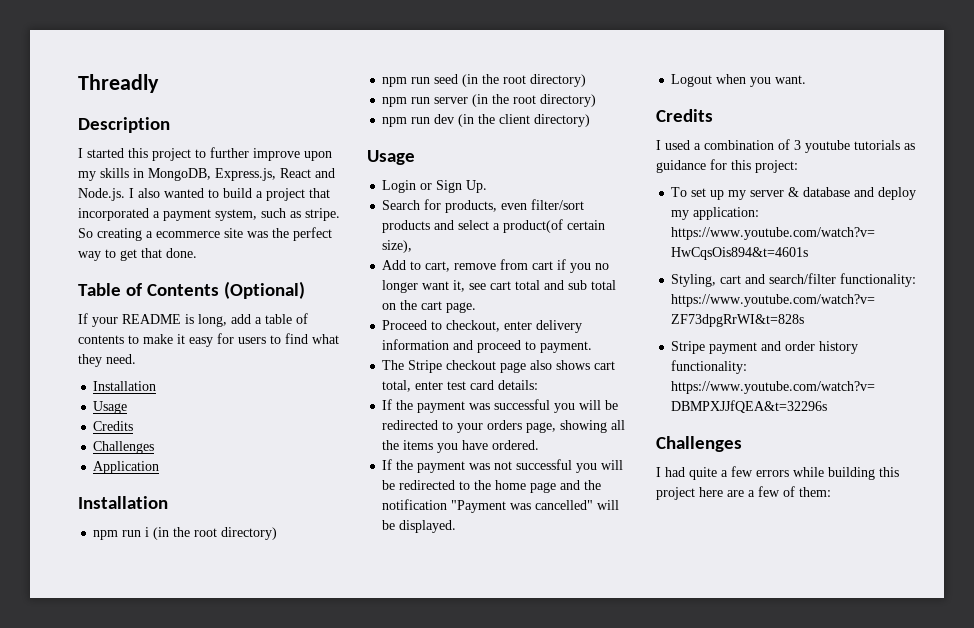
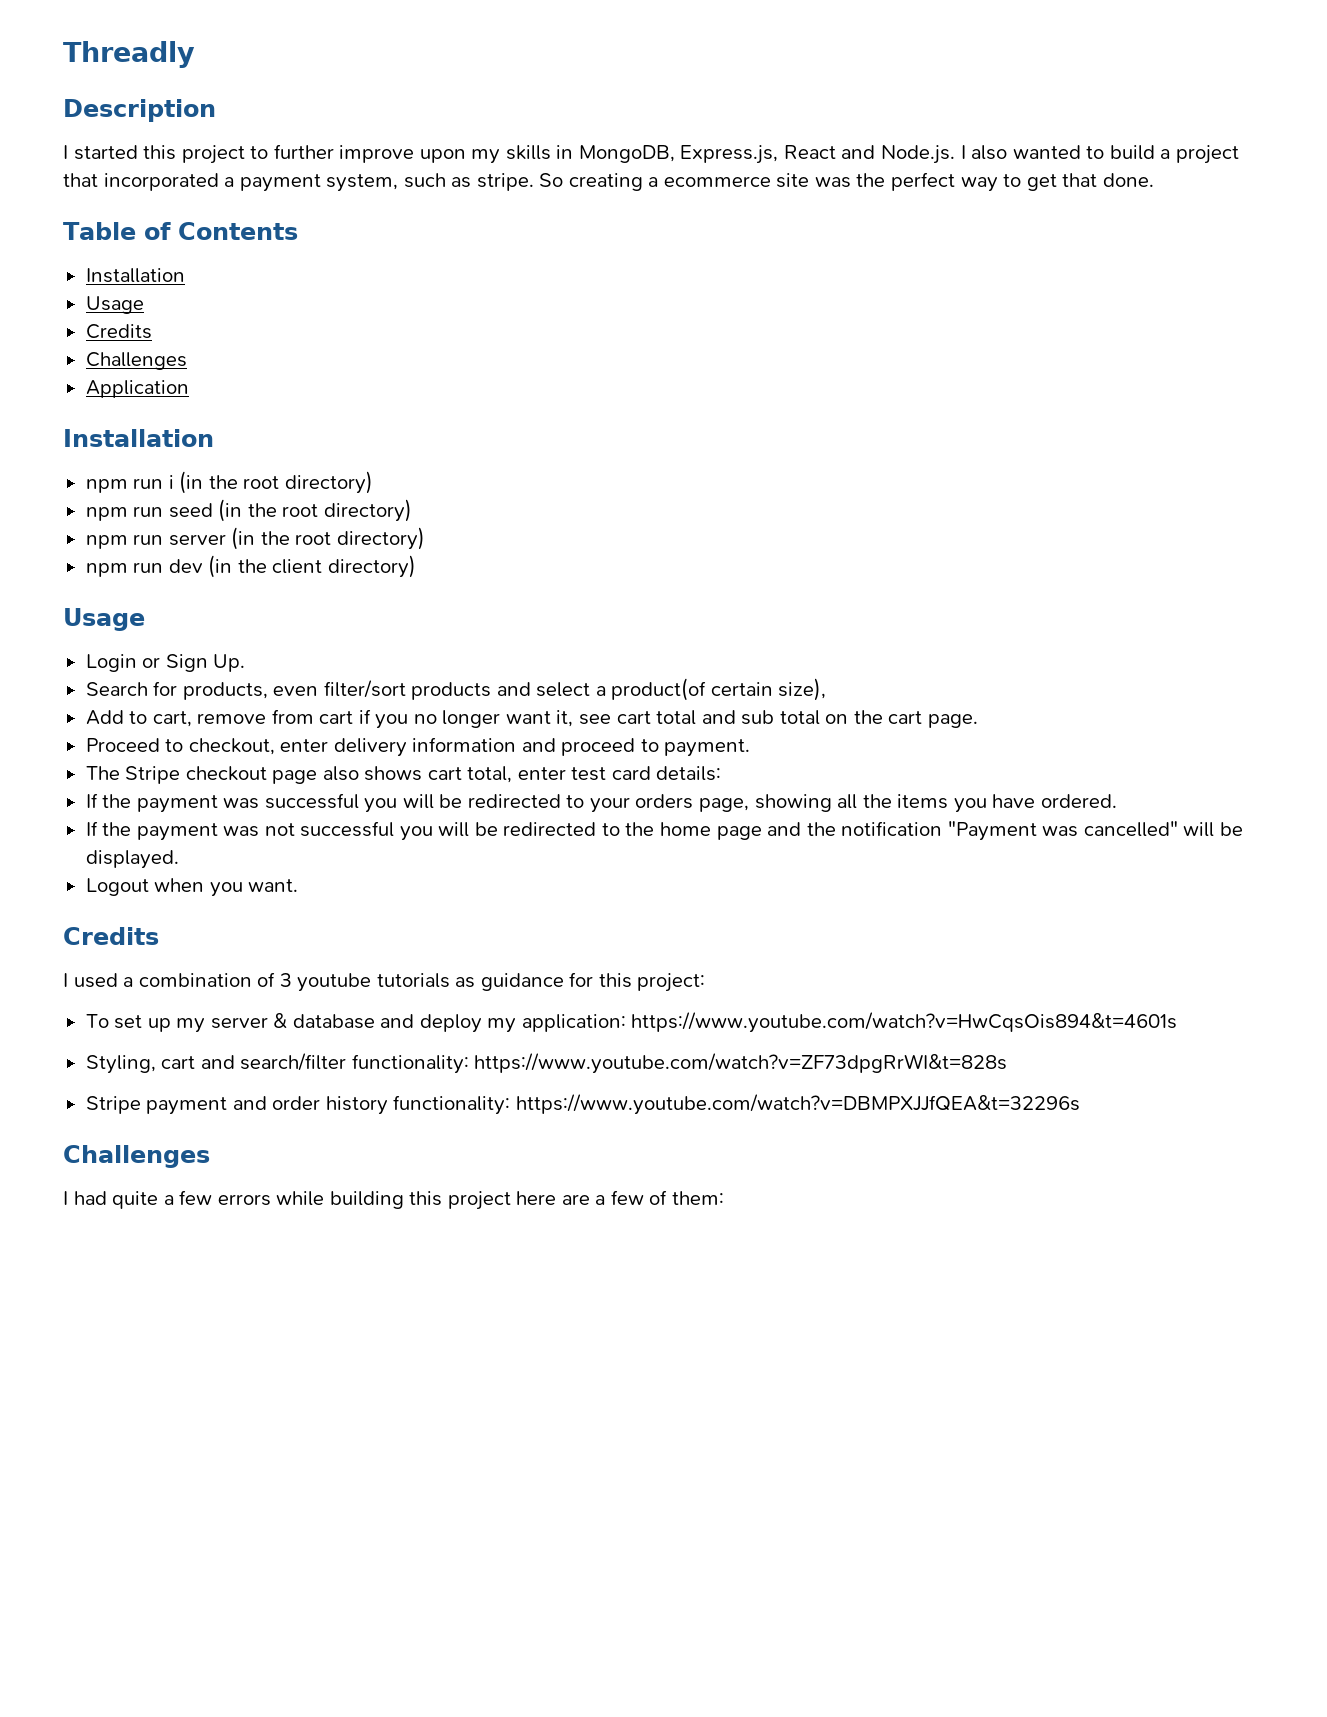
- Table of Contents (Optional)
- If your README is long, add a table of contents to make it easy for users to find what they need.
+ Table of Contents

